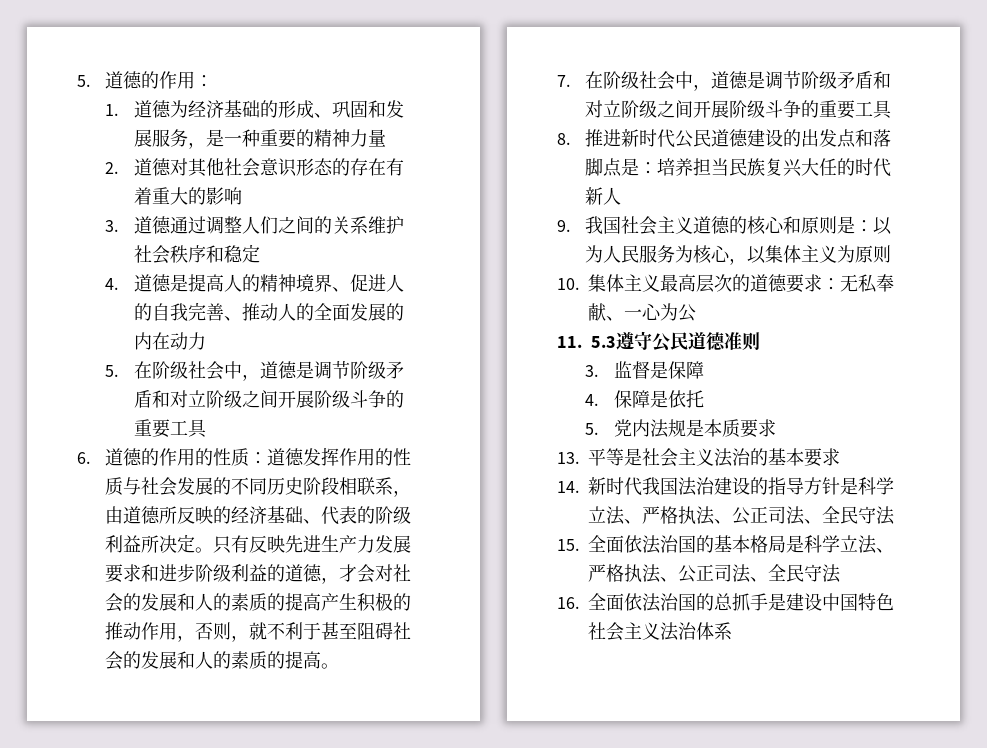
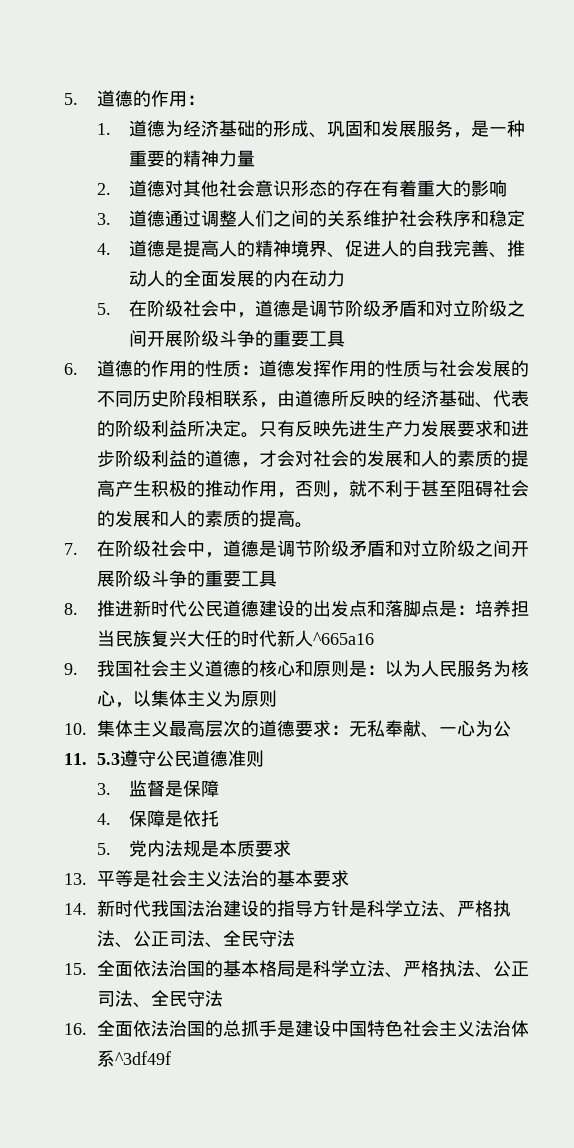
- 8.推进新时代公民道德建设的出发点和落脚点是：培养担当民族复兴大任的时代新人
+ 8.推进新时代公民道德建设的出发点和落脚点是：培养担当民族复兴大任的时代新人^665a16
- 16.全面依法治国的总抓手是建设中国特色社会主义法治体系
+ 16.全面依法治国的总抓手是建设中国特色社会主义法治体系^3df49f

